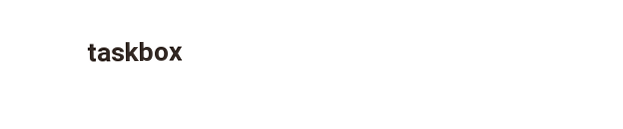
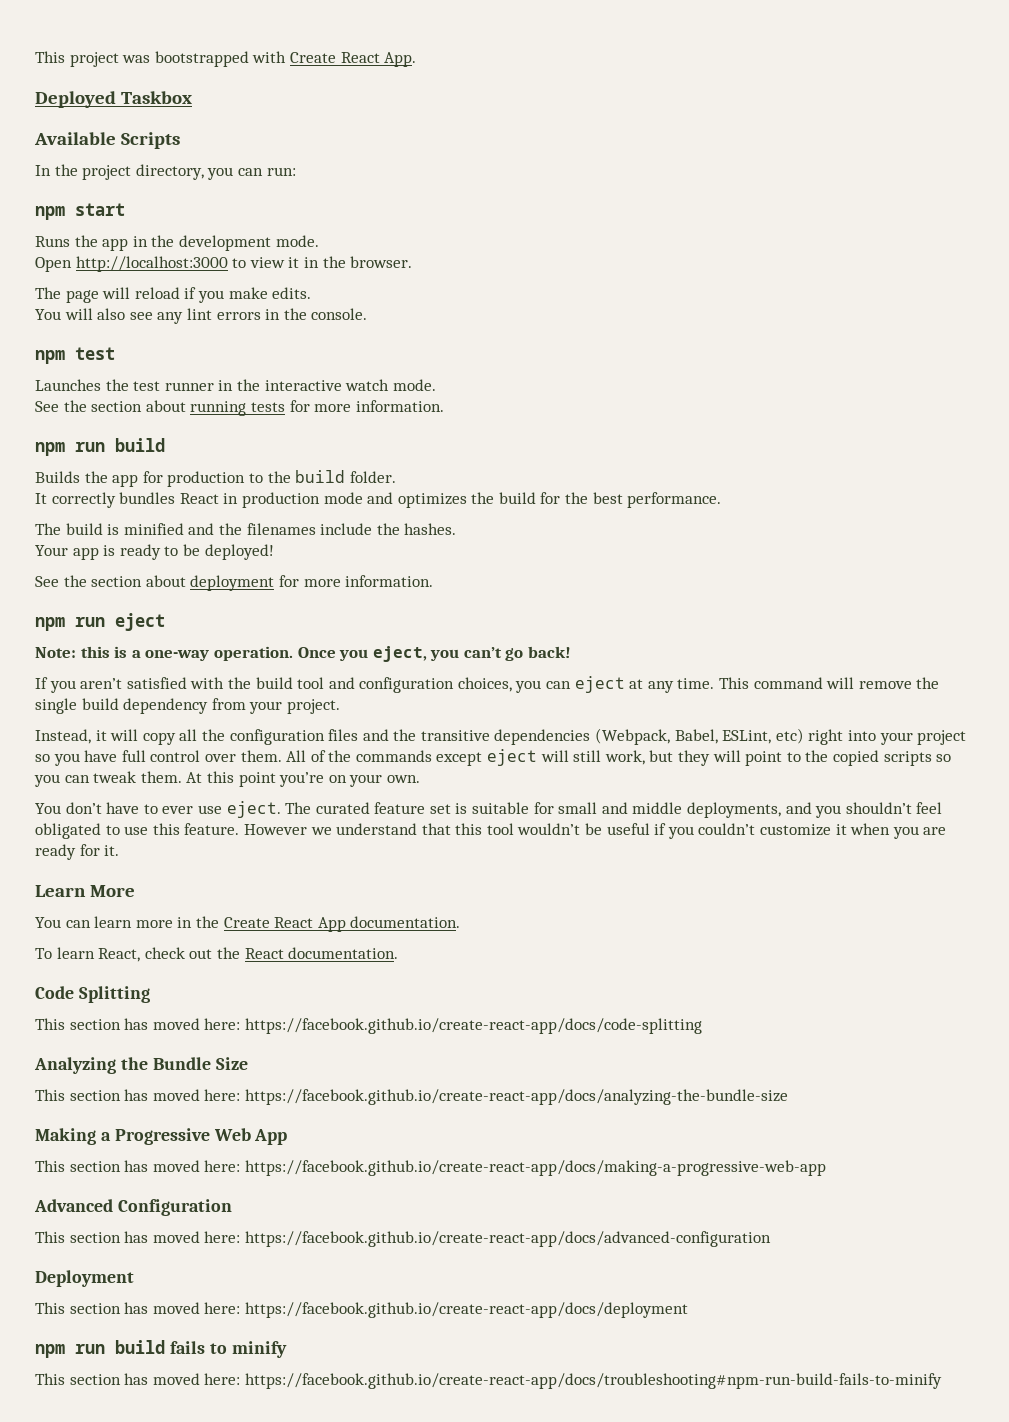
- taskbox
+ This project was bootstrapped with Create React App.
+ Deployed Taskbox
+ Available Scripts
+ In the project directory, you can run:
+ npm start
+ Runs the app in the development mode.
+ Open http://localhost:3000 to view it in the browser.
+ The page will reload if you make edits.
+ You will also see any lint errors in the console.
+ npm test
+ Launches the test runner in the interactive watch mode.
+ See the section about running tests for more information.
+ npm run build
+ Builds the app for production to the build folder.
+ It correctly bundles React in production mode and optimizes the build for the best performance.
+ The build is minified and the filenames include the hashes.
+ Your app is ready to be deployed!
+ See the section about deployment for more information.
+ npm run eject
+ Note: this is a one-way operation. Once you eject, you can’t go back!
+ If you aren’t satisfied with the build tool and configuration choices, you can eject at any time. This command will remove the single build dependency from your project.
+ Instead, it will copy all the configuration files and the transitive dependencies (Webpack, Babel, ESLint, etc) right into your project so you have full control over them. All of the commands except eject will still work, but they will point to the copied scripts so you can tweak them. At this point you’re on your own.
+ You don’t have to ever use eject. The curated feature set is suitable for small and middle deployments, and you shouldn’t feel obligated to use this feature. However we understand that this tool wouldn’t be useful if you couldn’t customize it when you are ready for it.
+ Learn More
+ You can learn more in the Create React App documentation.
+ To learn React, check out the React documentation.
+ Code Splitting
+ This section has moved here: https://facebook.github.io/create-react-app/docs/code-splitting
+ Analyzing the Bundle Size
+ This section has moved here: https://facebook.github.io/create-react-app/docs/analyzing-the-bundle-size
+ Making a Progressive Web App
+ This section has moved here: https://facebook.github.io/create-react-app/docs/making-a-progressive-web-app
+ Advanced Configuration
+ This section has moved here: https://facebook.github.io/create-react-app/docs/advanced-configuration
+ Deployment
+ This section has moved here: https://facebook.github.io/create-react-app/docs/deployment
+ npm run build fails to minify
+ This section has moved here: https://facebook.github.io/create-react-app/docs/troubleshooting#npm-run-build-fails-to-minify

